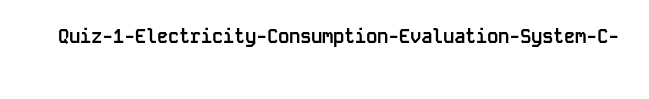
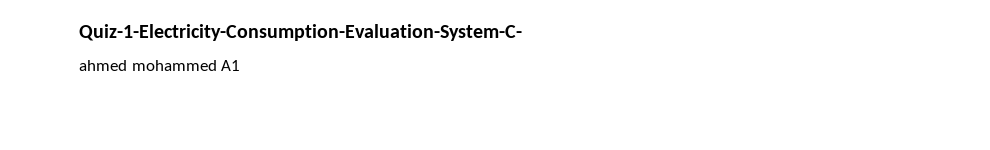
+ ahmed mohammed A1

